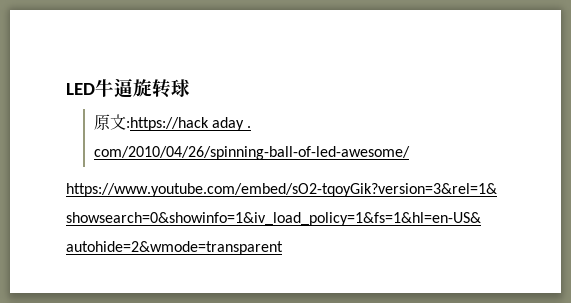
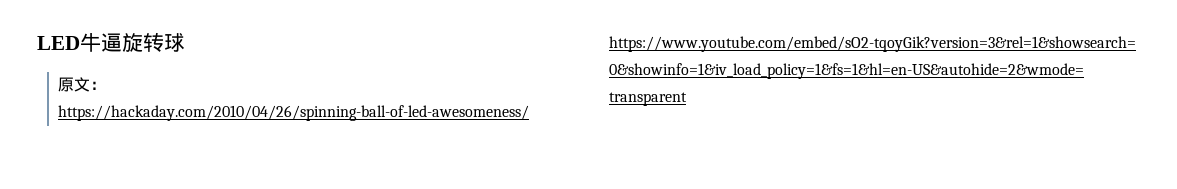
- 原文:https://hack aday . com/2010/04/26/spinning-ball-of-led-awesome/
+ 原文：https://hackaday.com/2010/04/26/spinning-ball-of-led-awesomeness/

